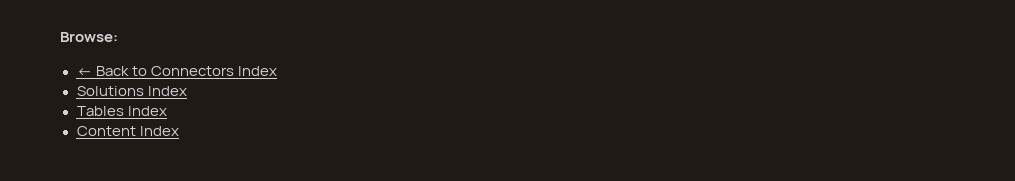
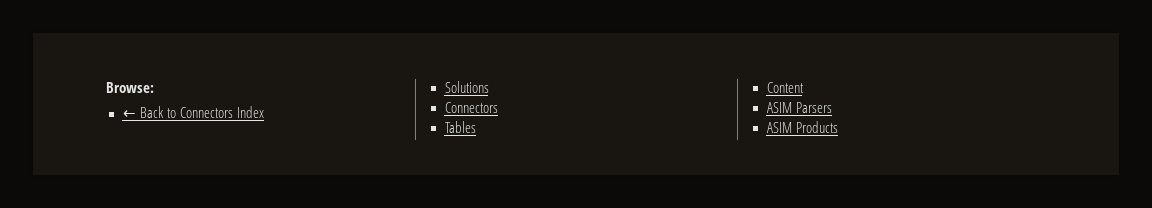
- Solutions Index
+ Solutions
+ Connectors
- Tables Index
+ Tables
- Content Index
+ Content
+ ASIM Parsers
+ ASIM Products

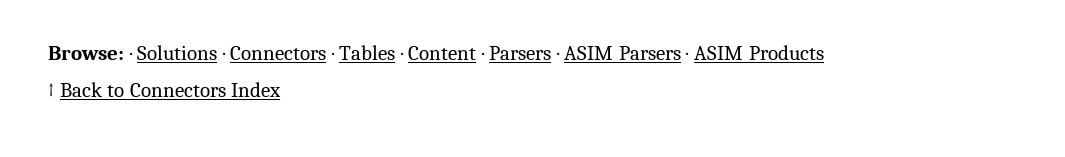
- Browse:
- ← Back to Connectors Index
- Solutions
- Connectors
- Tables
- Content
- ASIM Parsers
- ASIM Products
+ Browse: · Solutions · Connectors · Tables · Content · Parsers · ASIM Parsers · ASIM Products
+ ↑ Back to Connectors Index

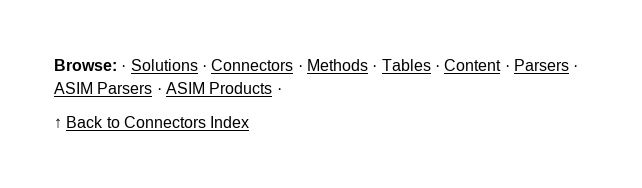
- Browse: · Solutions · Connectors · Tables · Content · Parsers · ASIM Parsers · ASIM Products
+ Browse: · Solutions · Connectors · Methods · Tables · Content · Parsers · ASIM Parsers · ASIM Products ·

